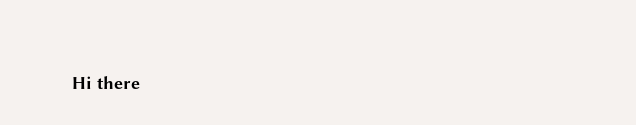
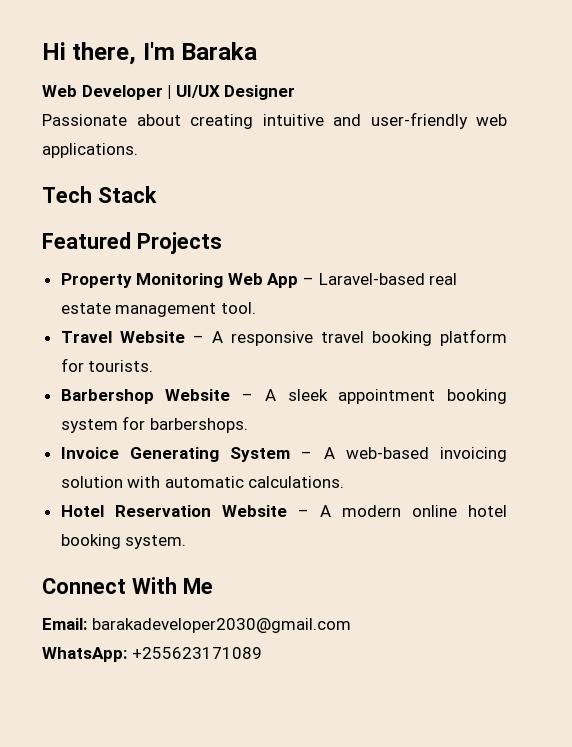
- Hi there
+ Hi there, I'm Baraka
+ Web Developer | UI/UX Designer
+ Passionate about creating intuitive and user-friendly web applications.
+ Tech Stack
+ Featured Projects
+ Property Monitoring Web App – Laravel-based real estate management tool.
+ Travel Website – A responsive travel booking platform for tourists.
+ Barbershop Website – A sleek appointment booking system for barbershops.
+ Invoice Generating System – A web-based invoicing solution with automatic calculations.
+ Hotel Reservation Website – A modern online hotel booking system.
+ Connect With Me
+ Email: barakadeveloper2030@gmail.com
+ WhatsApp: +255623171089

